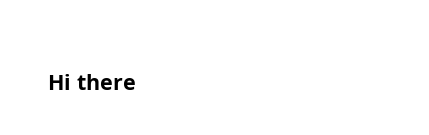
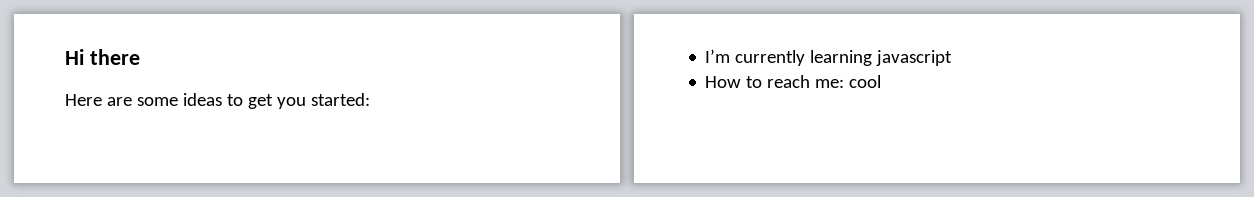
+ Here are some ideas to get you started:
+ I’m currently learning javascript
+ How to reach me: cool

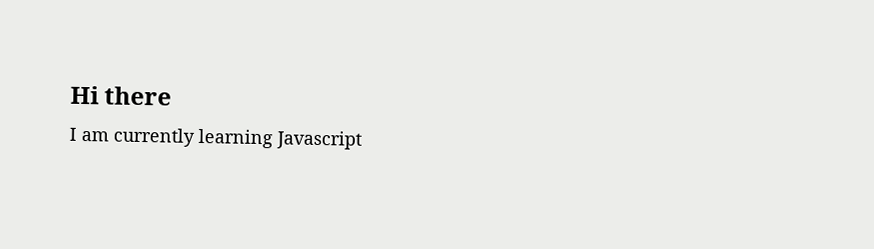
- Here are some ideas to get you started:
- I’m currently learning javascript
- How to reach me: cool
+ I am currently learning Javascript

